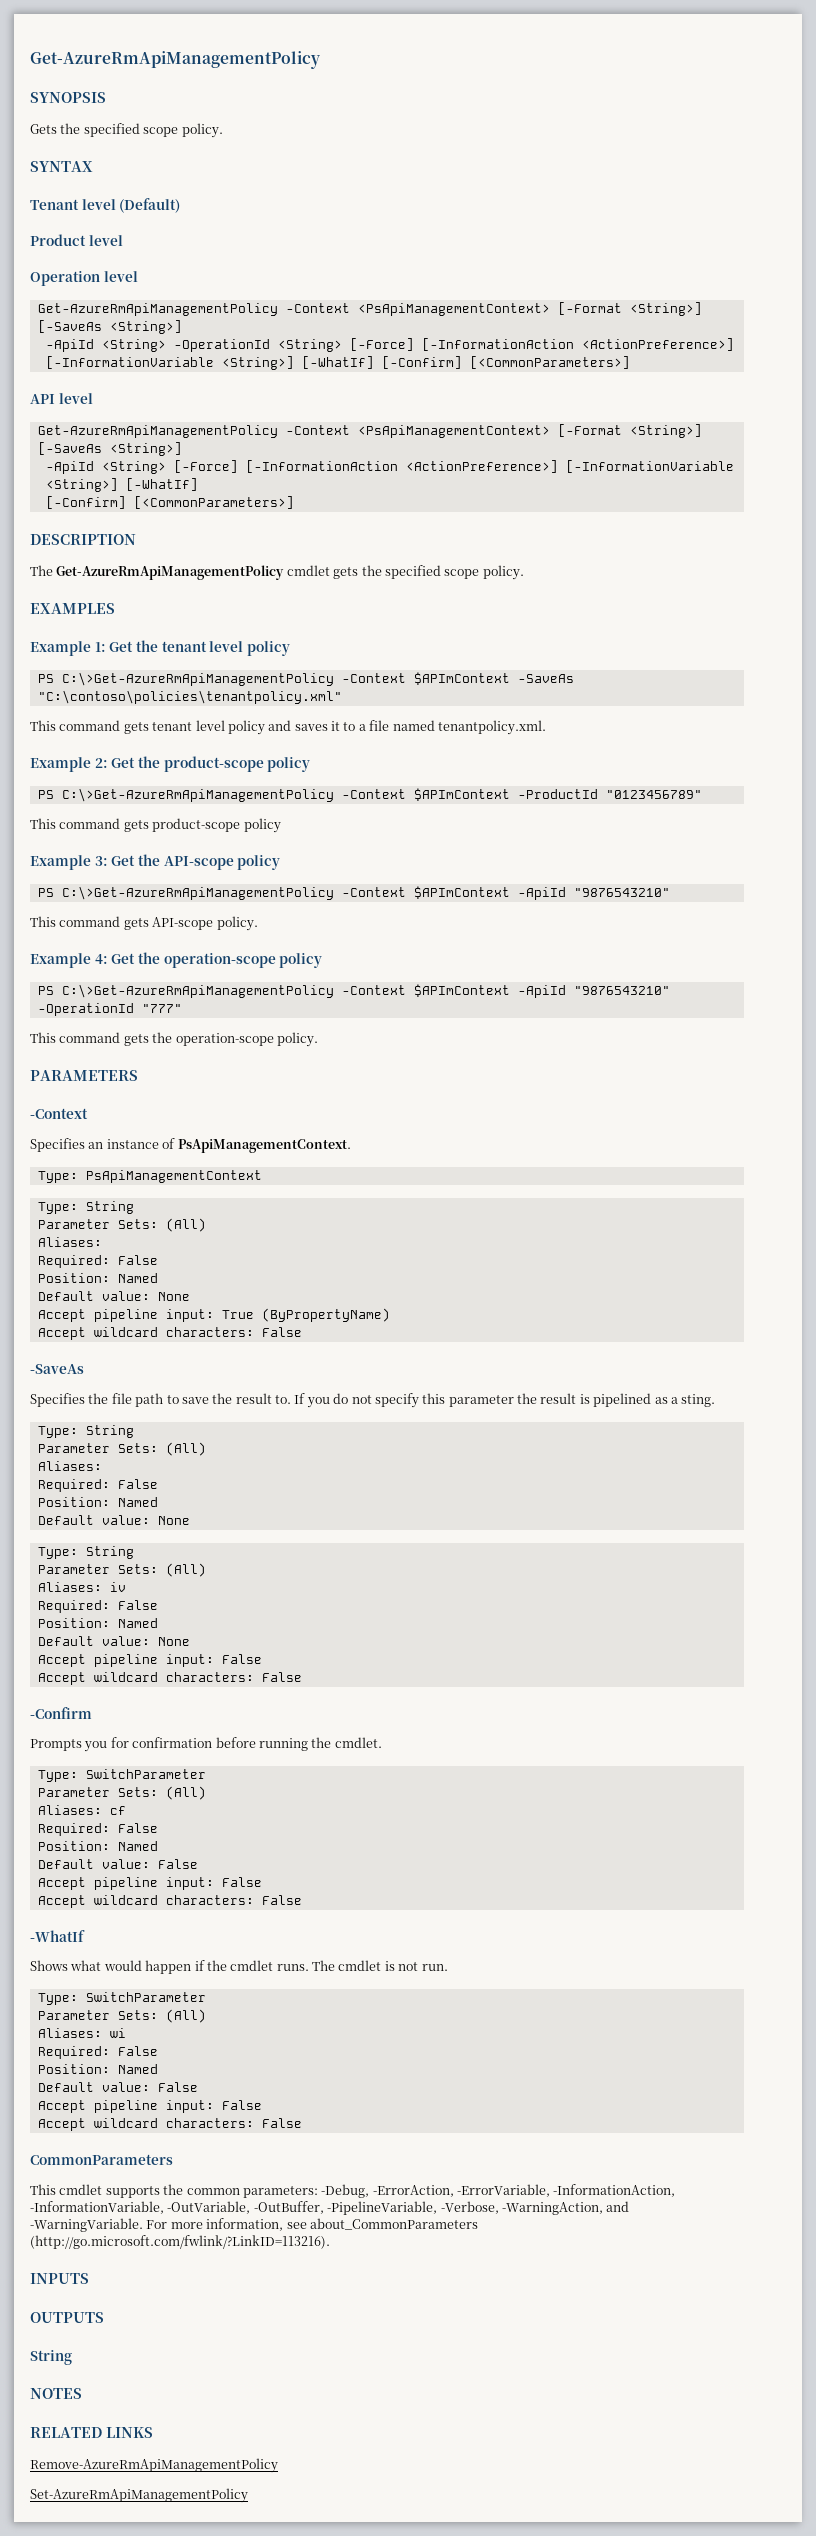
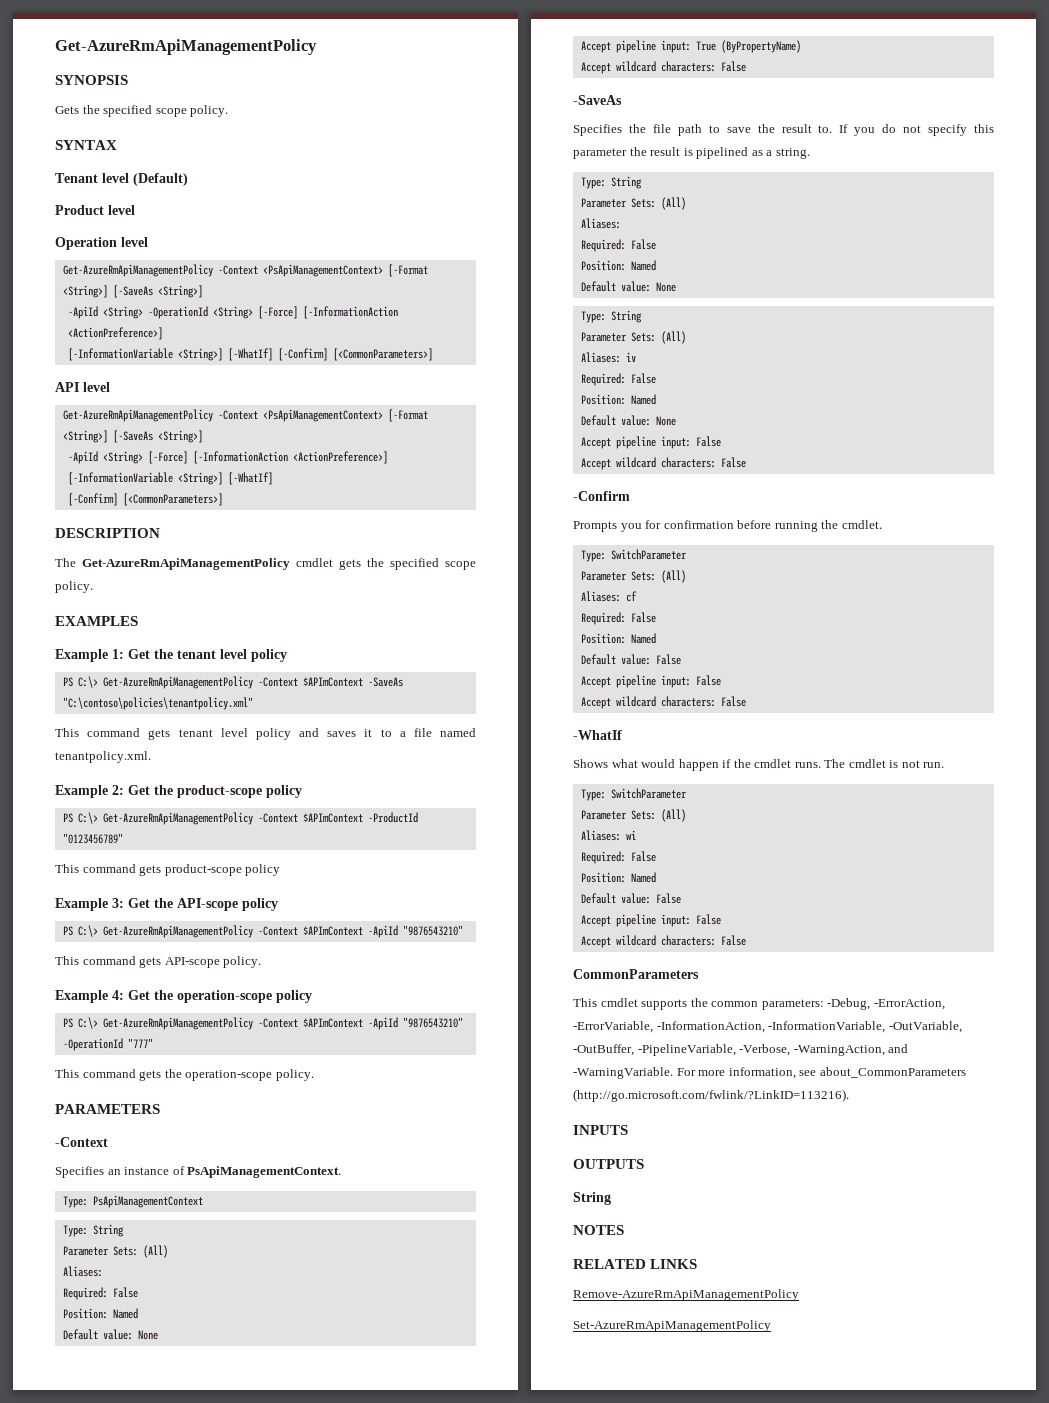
- PS C:\>Get-AzureRmApiManagementPolicy -Context $APImContext -SaveAs "C:\contoso\policies\tenantpolicy.xml"
+ PS C:\> Get-AzureRmApiManagementPolicy -Context $APImContext -SaveAs "C:\contoso\policies\tenantpolicy.xml"
- PS C:\>Get-AzureRmApiManagementPolicy -Context $APImContext -ProductId "0123456789"
+ PS C:\> Get-AzureRmApiManagementPolicy -Context $APImContext -ProductId "0123456789"
  Example 3: Get the API-scope policy
- PS C:\>Get-AzureRmApiManagementPolicy -Context $APImContext -ApiId "9876543210"
+ PS C:\> Get-AzureRmApiManagementPolicy -Context $APImContext -ApiId "9876543210"
- PS C:\>Get-AzureRmApiManagementPolicy -Context $APImContext -ApiId "9876543210" -OperationId "777"
+ PS C:\> Get-AzureRmApiManagementPolicy -Context $APImContext -ApiId "9876543210" -OperationId "777"
- If you do not specify this parameter the result is pipelined as a sting.
+ If you do not specify this parameter the result is pipelined as a string.

